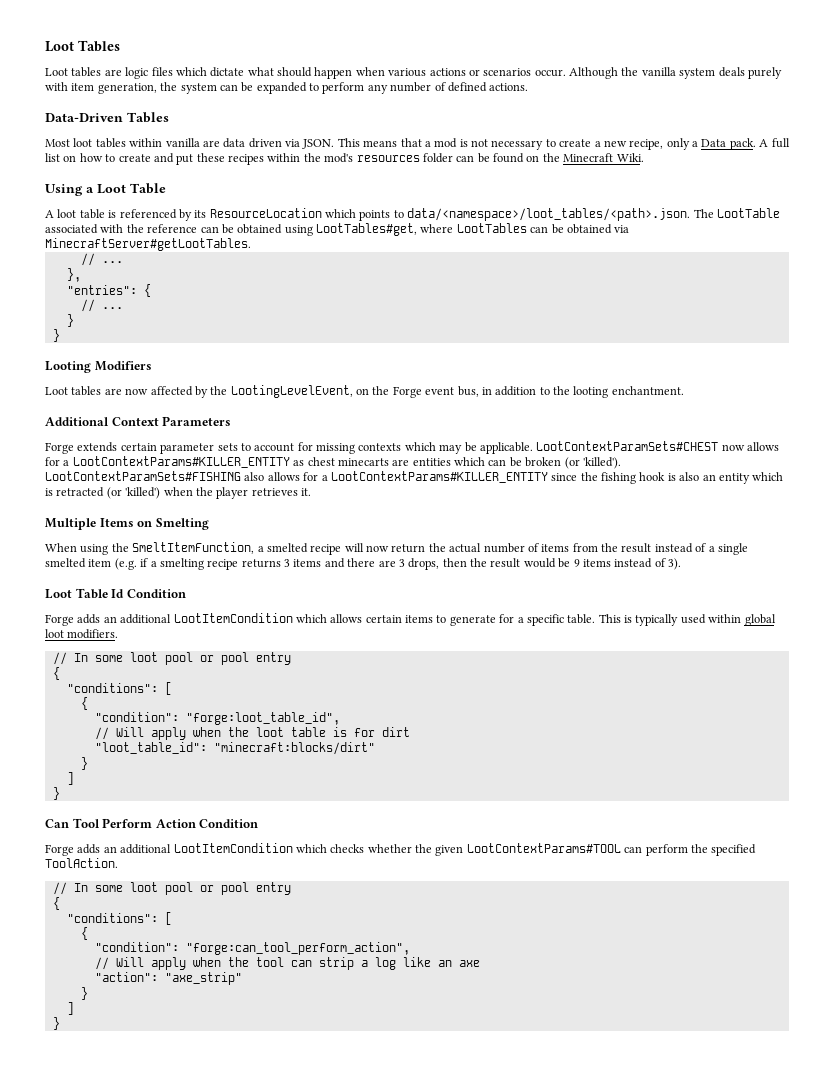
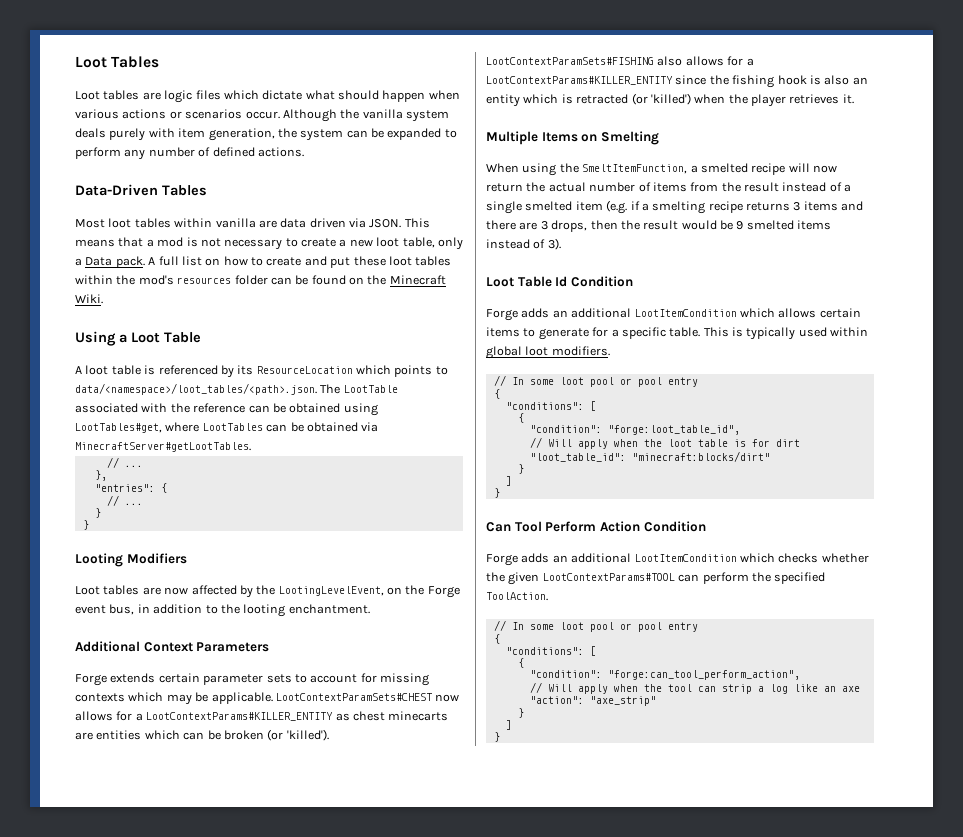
- This means that a mod is not necessary to create a new recipe, only a Data pack.
+ This means that a mod is not necessary to create a new loot table, only a Data pack.
- A full list on how to create and put these recipes within the mod's resources folder can be found on the Minecraft Wiki.
+ A full list on how to create and put these loot tables within the mod's resources folder can be found on the Minecraft Wiki.
- When using the SmeltItemFunction, a smelted recipe will now return the actual number of items from the result instead of a single smelted item (e.g. if a smelting recipe returns 3 items and there are 3 drops, then the result would be 9 items instead of 3).
+ When using the SmeltItemFunction, a smelted recipe will now return the actual number of items from the result instead of a single smelted item (e.g. if a smelting recipe returns 3 items and there are 3 drops, then the result would be 9 smelted items instead of 3).

